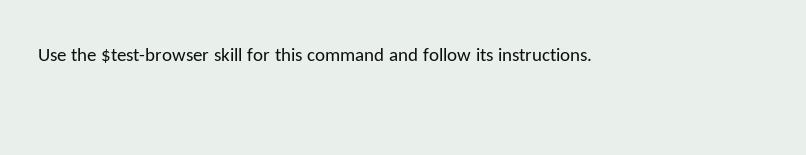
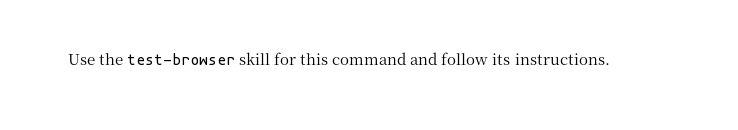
- Use the $test-browser skill for this command and follow its instructions.
+ Use the test-browser skill for this command and follow its instructions.

